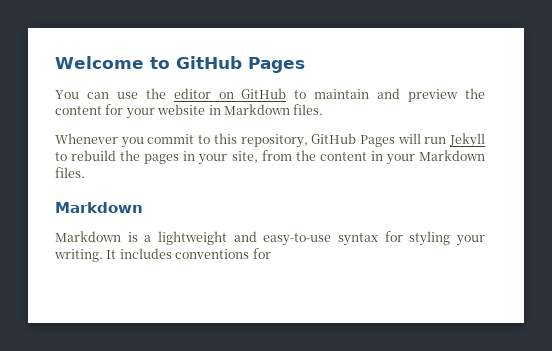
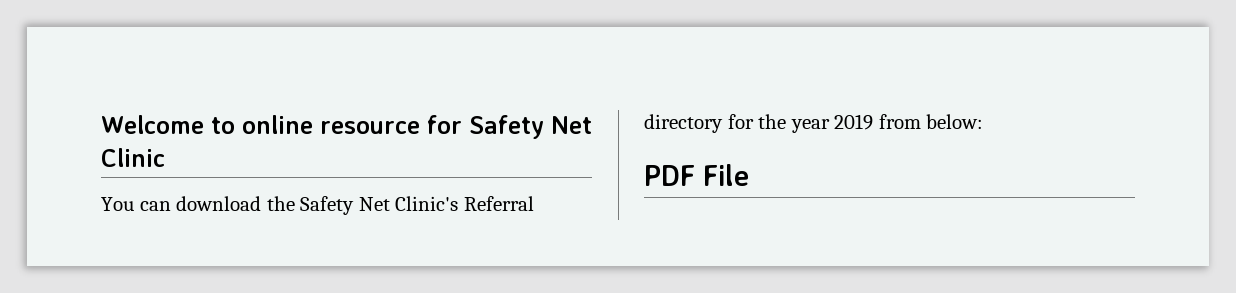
- Welcome to GitHub Pages
- You can use the editor on GitHub to maintain and preview the content for your website in Markdown files.
- Whenever you commit to this repository, GitHub Pages will run Jekyll to rebuild the pages in your site, from the content in your Markdown files.
- Markdown
- Markdown is a lightweight and easy-to-use syntax for styling your writing. It includes conventions for
+ Welcome to online resource for Safety Net Clinic
+ You can download the Safety Net Clinic's Referral directory for the year 2019 from below:
+ PDF File

